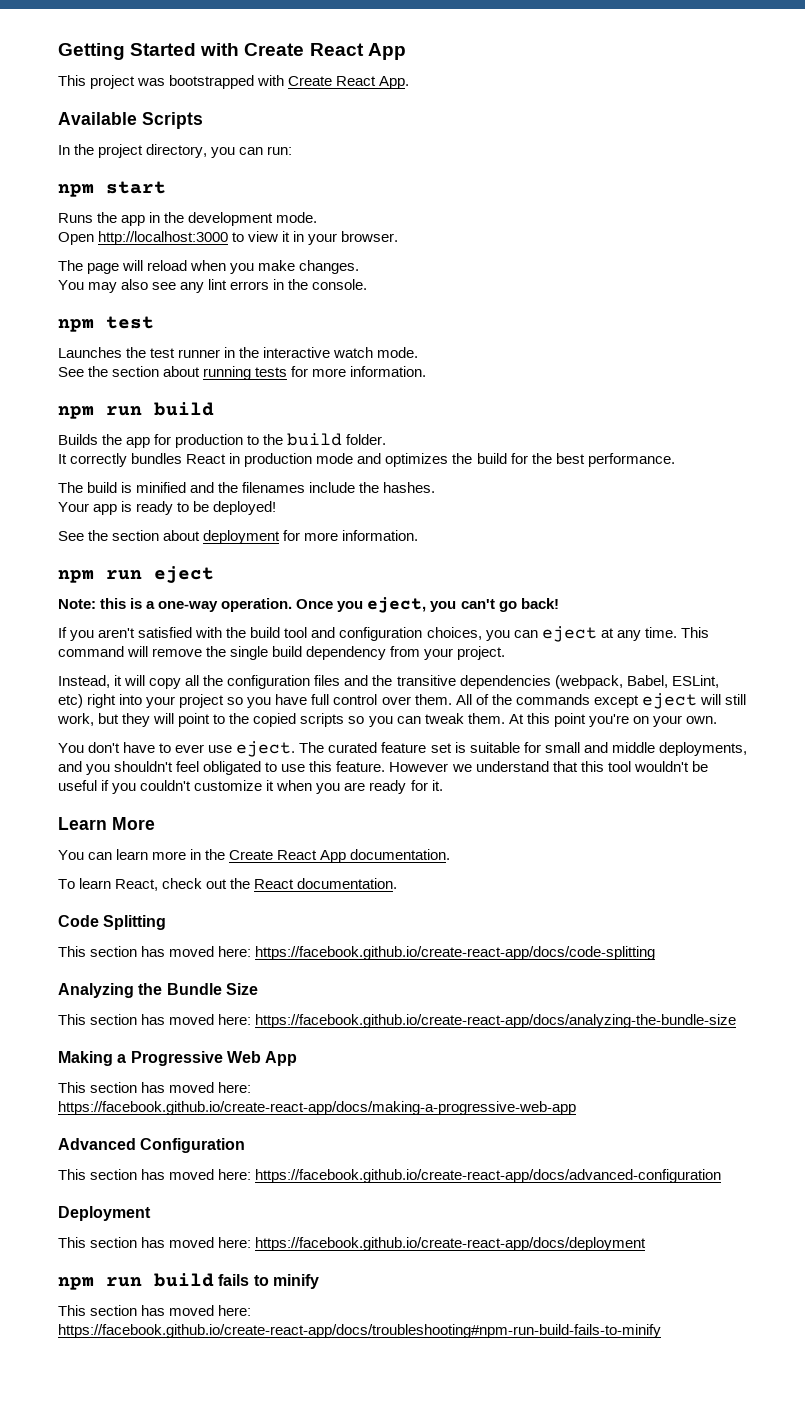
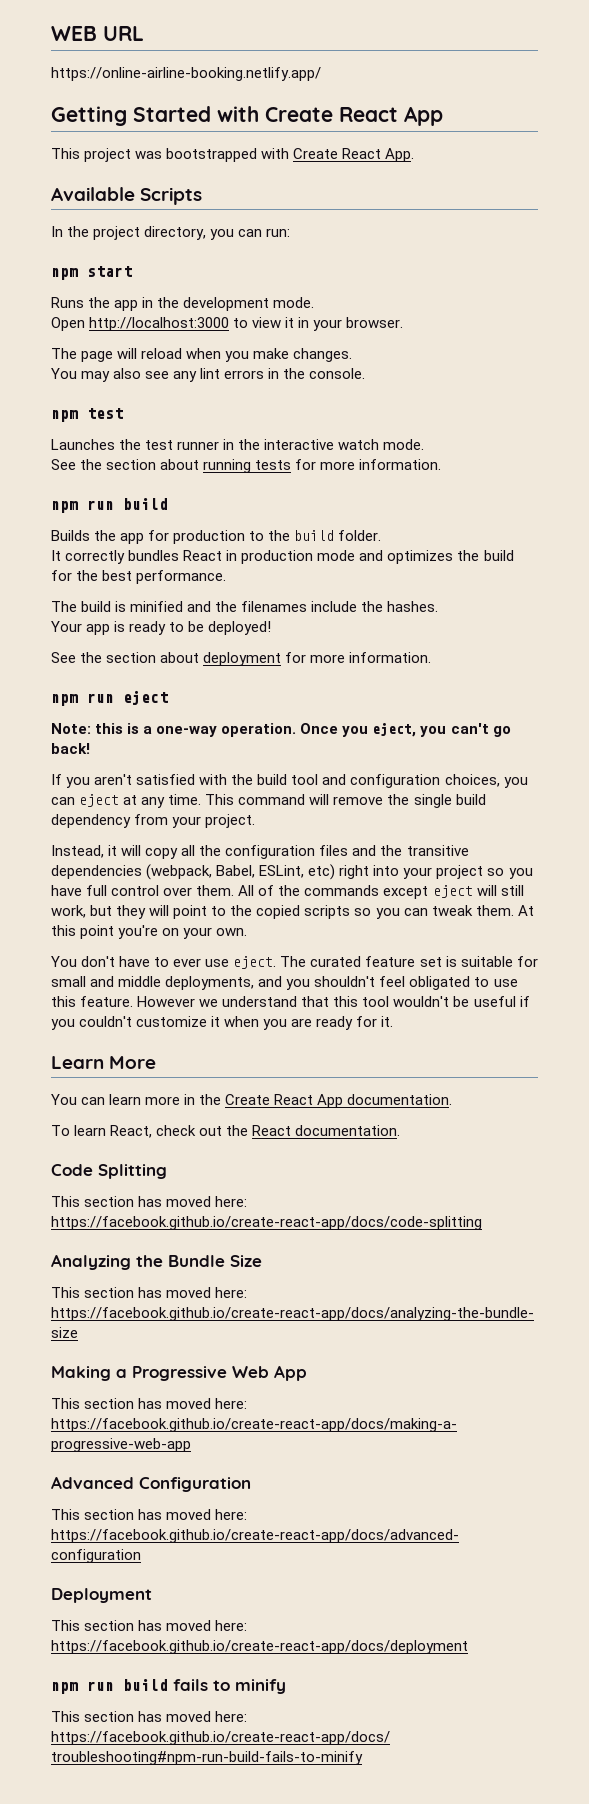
+ WEB URL
+ https://online-airline-booking.netlify.app/

